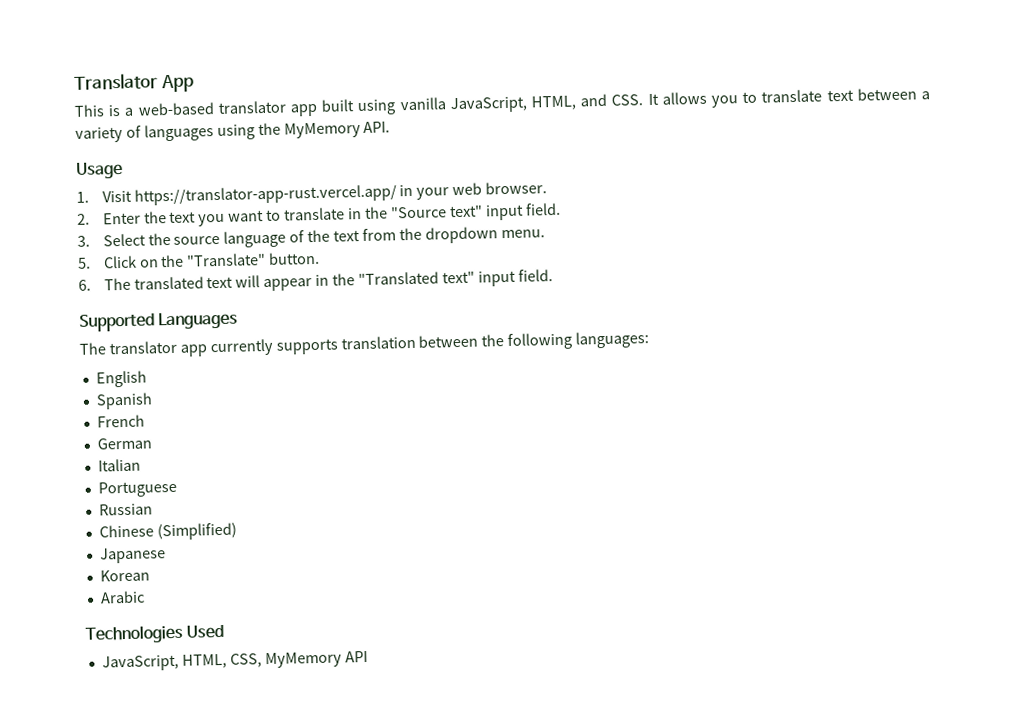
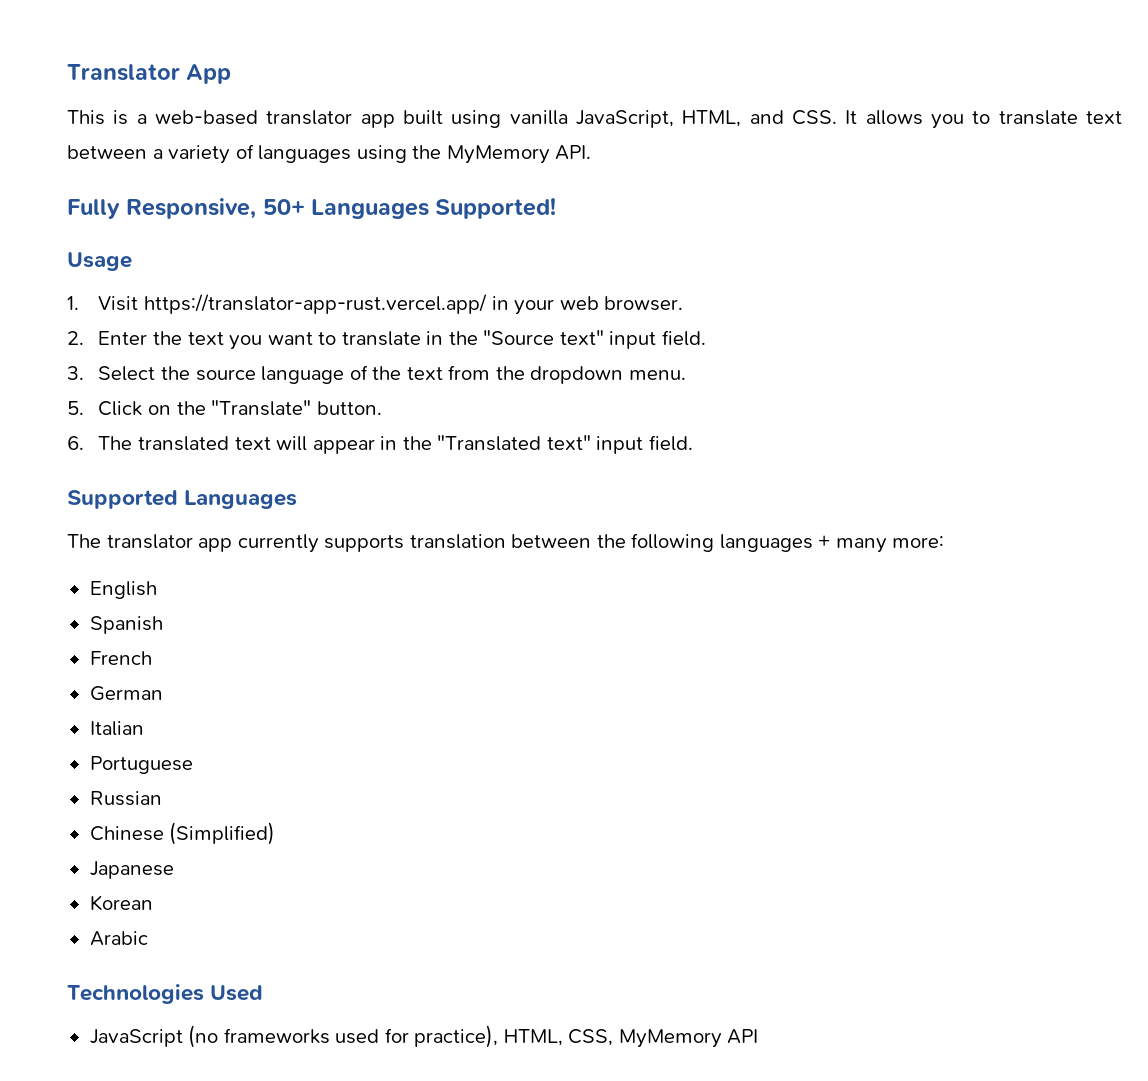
+ Fully Responsive, 50+ Languages Supported!
- The translator app currently supports translation between the following languages:
+ The translator app currently supports translation between the following languages + many more:
- JavaScript, HTML, CSS, MyMemory API
+ JavaScript (no frameworks used for practice), HTML, CSS, MyMemory API

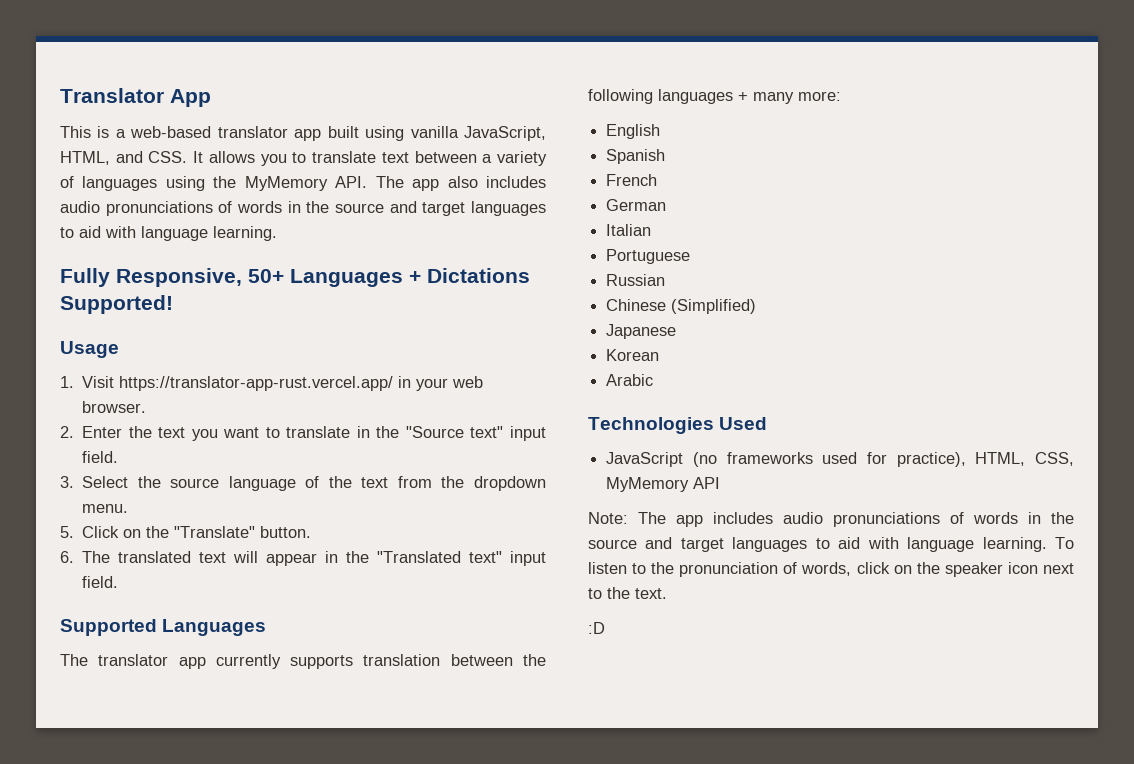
- This is a web-based translator app built using vanilla JavaScript, HTML, and CSS. It allows you to translate text between a variety of languages using the MyMemory API.
+ This is a web-based translator app built using vanilla JavaScript, HTML, and CSS. It allows you to translate text between a variety of languages using the MyMemory API. The app also includes audio pronunciations of words in the source and target languages to aid with language learning.
- Fully Responsive, 50+ Languages Supported!
+ Fully Responsive, 50+ Languages + Dictations Supported!
+ Note: The app includes audio pronunciations of words in the source and target languages to aid with language learning. To listen to the pronunciation of words, click on the speaker icon next to the text.
+ :D

